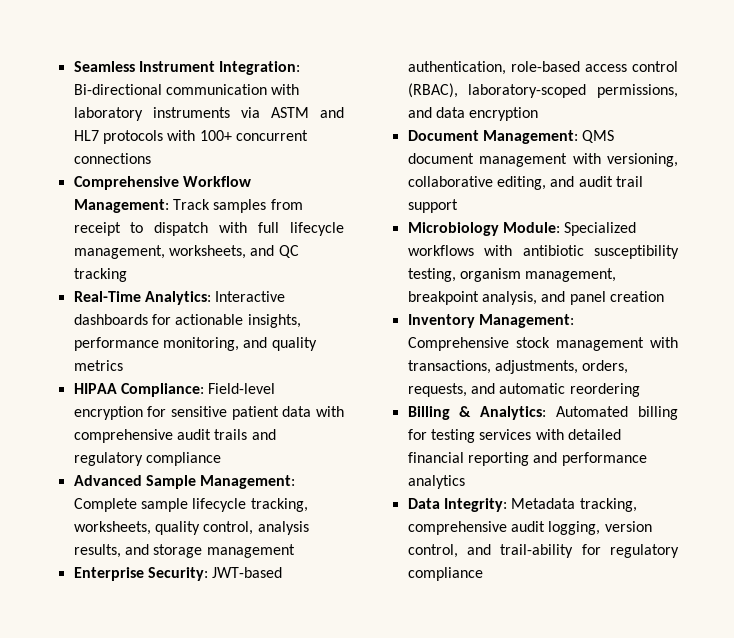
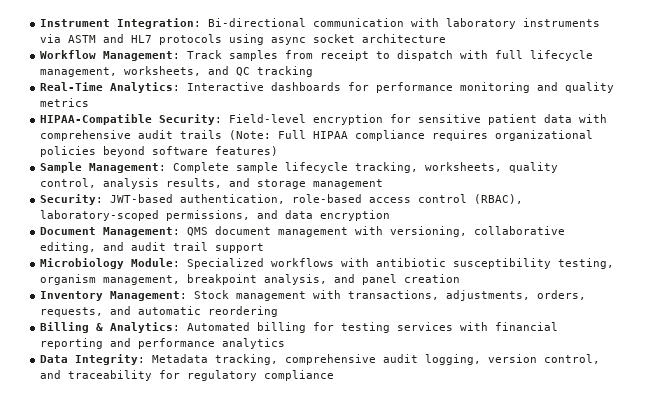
- Seamless Instrument Integration: Bi-directional communication with laboratory instruments via ASTM and HL7 protocols with 100+ concurrent connections
- Comprehensive Workflow Management: Track samples from receipt to dispatch with full lifecycle management, worksheets, and QC tracking
+ Instrument Integration: Bi-directional communication with laboratory instruments via ASTM and HL7 protocols using async socket architecture
+ Workflow Management: Track samples from receipt to dispatch with full lifecycle management, worksheets, and QC tracking
- Real-Time Analytics: Interactive dashboards for actionable insights, performance monitoring, and quality metrics
+ Real-Time Analytics: Interactive dashboards for performance monitoring and quality metrics
- HIPAA Compliance: Field-level encryption for sensitive patient data with comprehensive audit trails and regulatory compliance
- Advanced Sample Management: Complete sample lifecycle tracking, worksheets, quality control, analysis results, and storage management
+ HIPAA-Compatible Security: Field-level encryption for sensitive patient data with comprehensive audit trails (Note: Full HIPAA compliance requires organizational policies beyond software features)
+ Sample Management: Complete sample lifecycle tracking, worksheets, quality control, analysis results, and storage management
- Enterprise Security: JWT-based authentication, role-based access control (RBAC), laboratory-scoped permissions, and data encryption
+ Security: JWT-based authentication, role-based access control (RBAC), laboratory-scoped permissions, and data encryption
- Inventory Management: Comprehensive stock management with transactions, adjustments, orders, requests, and automatic reordering
+ Inventory Management: Stock management with transactions, adjustments, orders, requests, and automatic reordering
- Billing & Analytics: Automated billing for testing services with detailed financial reporting and performance analytics
+ Billing & Analytics: Automated billing for testing services with financial reporting and performance analytics
- Data Integrity: Metadata tracking, comprehensive audit logging, version control, and trail-ability for regulatory compliance
+ Data Integrity: Metadata tracking, comprehensive audit logging, version control, and traceability for regulatory compliance

